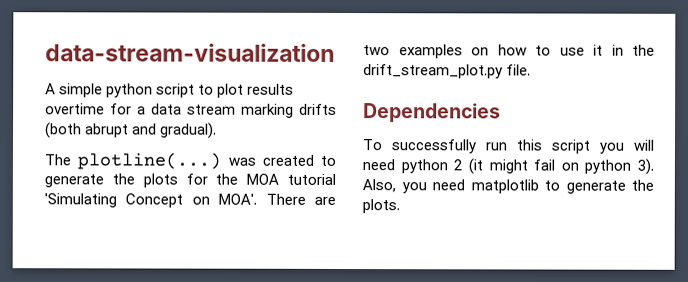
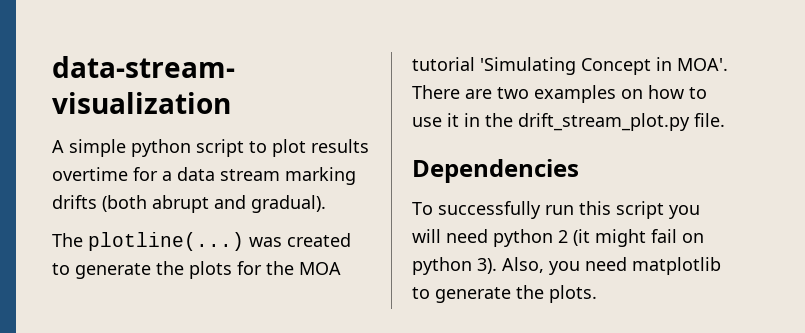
- The plotline(...) was created to generate the plots for the MOA tutorial 'Simulating Concept on MOA'.
+ The plotline(...) was created to generate the plots for the MOA tutorial 'Simulating Concept in MOA'.

